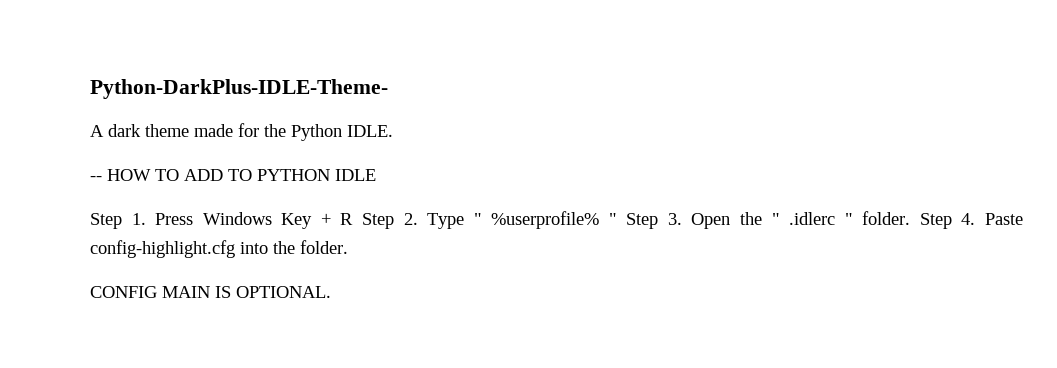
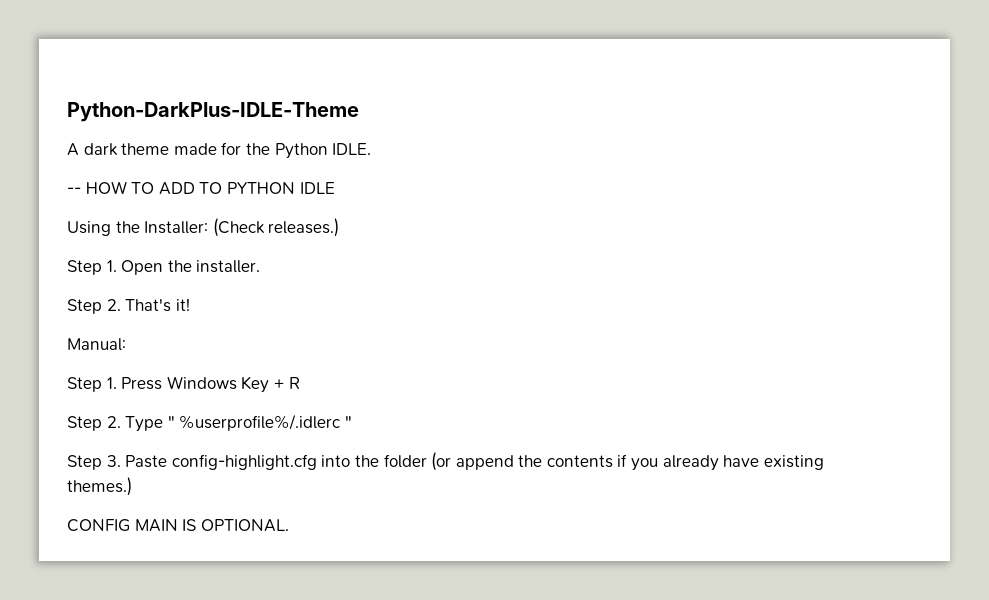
- Python-DarkPlus-IDLE-Theme-
+ Python-DarkPlus-IDLE-Theme
+ Using the Installer: (Check releases.)
+ Step 1. Open the installer.
+ Step 2. That's it!
+ Manual:
- Step 1. Press Windows Key + R Step 2. Type " %userprofile% " Step 3. Open the " .idlerc " folder. Step 4. Paste config-highlight.cfg into the folder.
+ Step 1. Press Windows Key + R
+ Step 2. Type " %userprofile%/.idlerc "
+ Step 3. Paste config-highlight.cfg into the folder (or append the contents if you already have existing themes.)

